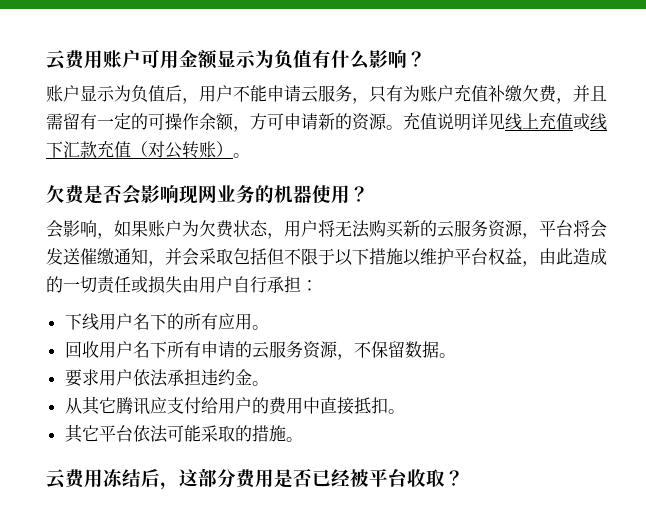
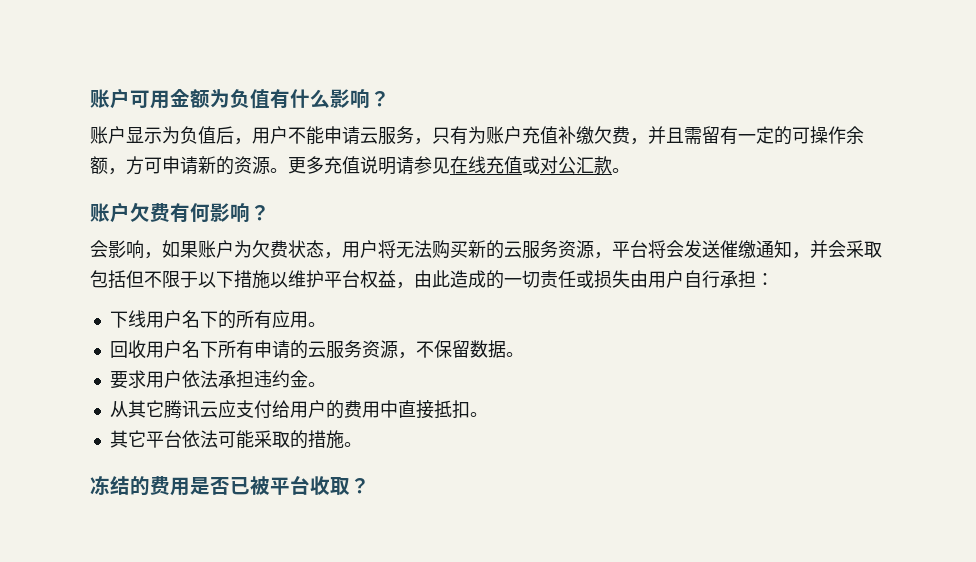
- 云费用账户可用金额显示为负值有什么影响？
+ 账户可用金额为负值有什么影响？
- 充值说明详见线上充值或线下汇款充值（对公转账）。
- 欠费是否会影响现网业务的机器使用？
+ 更多充值说明请参见在线充值或对公汇款。
+ 账户欠费有何影响？
- 从其它腾讯应支付给用户的费用中直接抵扣。
+ 从其它腾讯云应支付给用户的费用中直接抵扣。
- 云费用冻结后，这部分费用是否已经被平台收取？
+ 冻结的费用是否已被平台收取？

